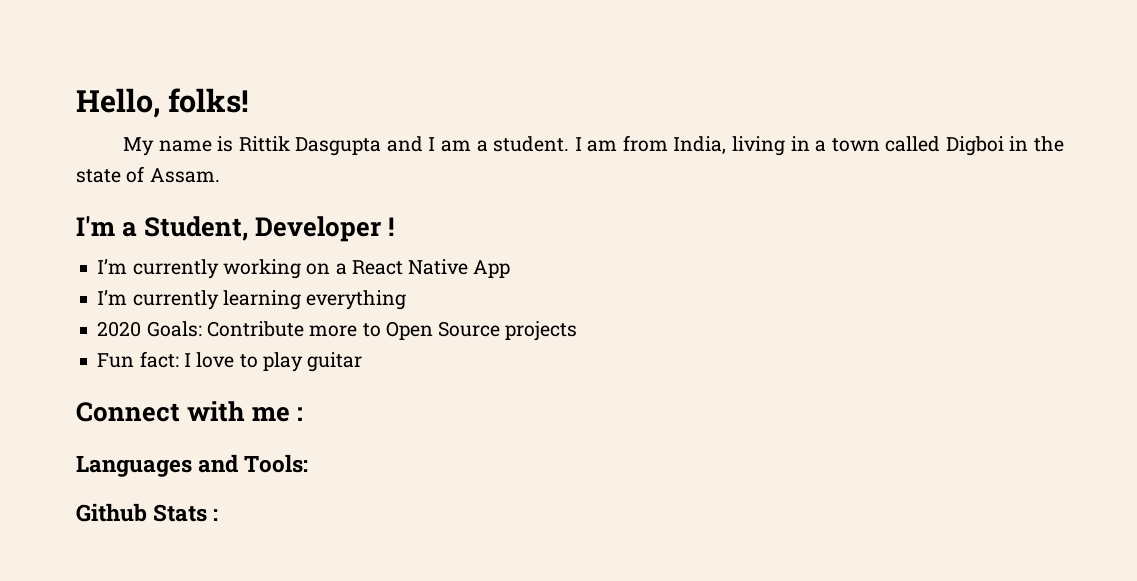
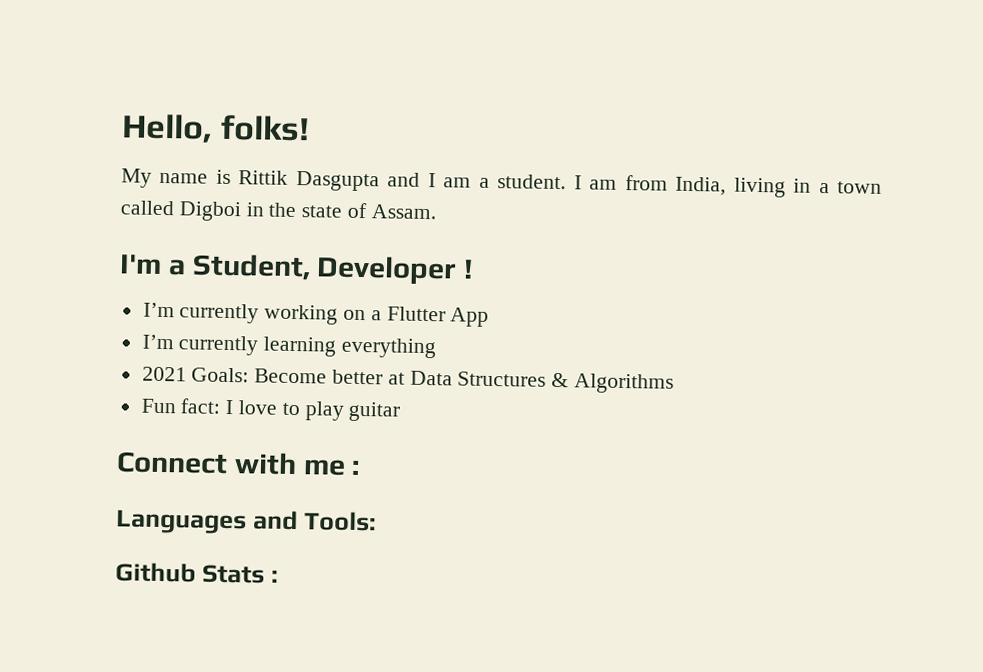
- I’m currently working on a React Native App
+ I’m currently working on a Flutter App
- 2020 Goals: Contribute more to Open Source projects
+ 2021 Goals: Become better at Data Structures & Algorithms

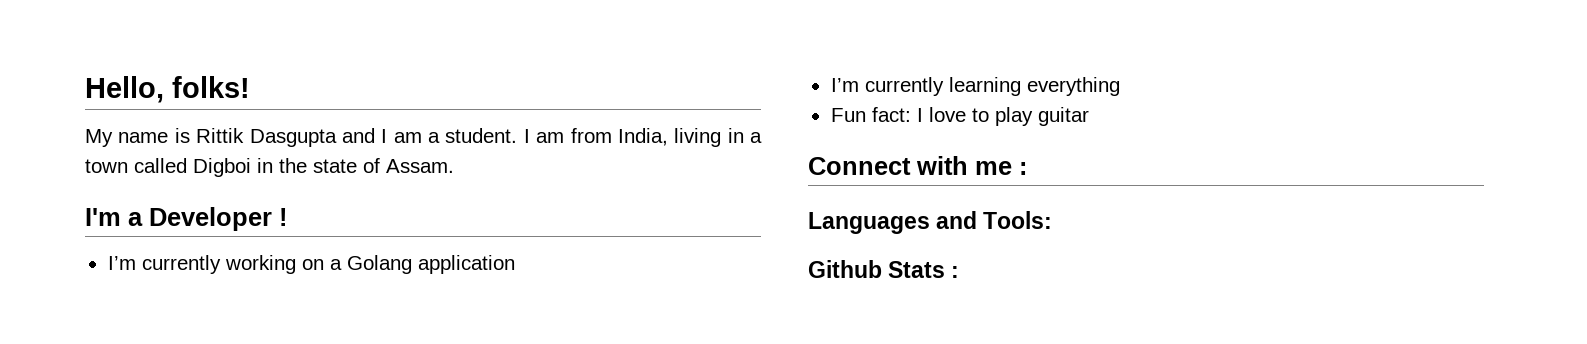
- I'm a Student, Developer !
+ I'm a Developer !
- I’m currently working on a Flutter App
+ I’m currently working on a Golang application
- 2021 Goals: Become better at Data Structures & Algorithms

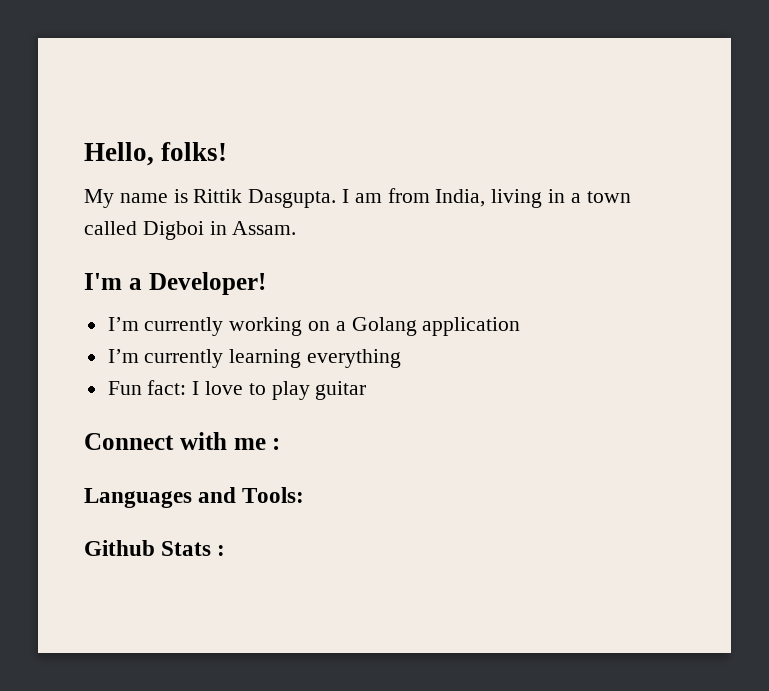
- My name is Rittik Dasgupta and I am a student.
+ My name is Rittik Dasgupta.
- I am from India, living in a town called Digboi in the state of Assam.
+ I am from India, living in a town called Digboi in Assam.
- I'm a Developer !
+ I'm a Developer!

